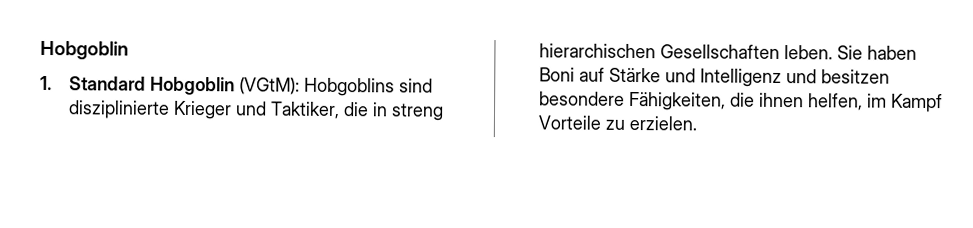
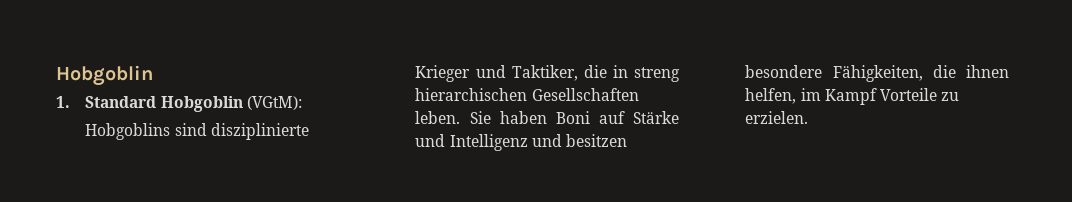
- 1. Standard Hobgoblin (VGtM): Hobgoblins sind disziplinierte Krieger und Taktiker, die in streng hierarchischen Gesellschaften leben.
+ 1. Standard Hobgoblin (VGtM):
+ Hobgoblins sind disziplinierte Krieger und Taktiker, die in streng hierarchischen Gesellschaften leben.

